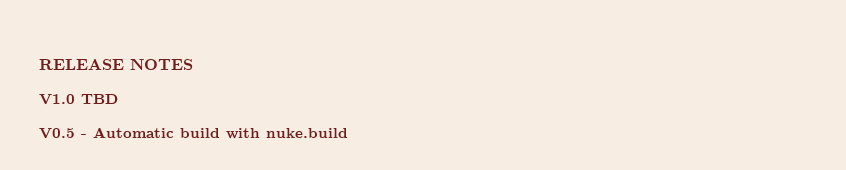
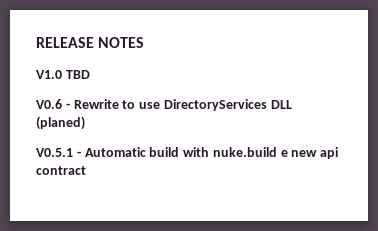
- V0.5 - Automatic build with nuke.build
+ V0.6 - Rewrite to use DirectoryServices DLL (planed)
+ V0.5.1 - Automatic build with nuke.build e new api contract

